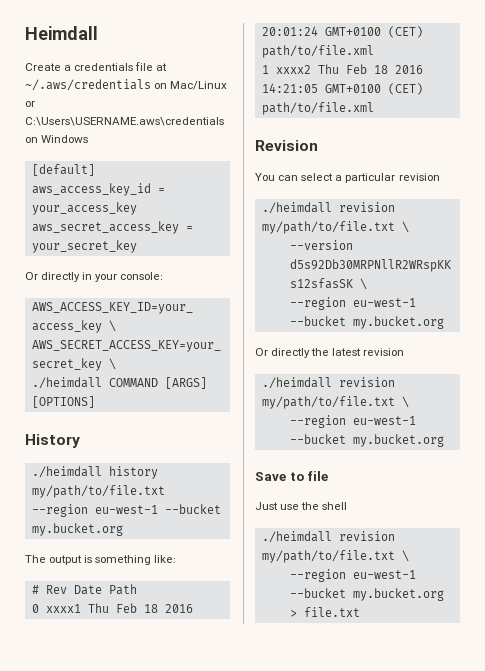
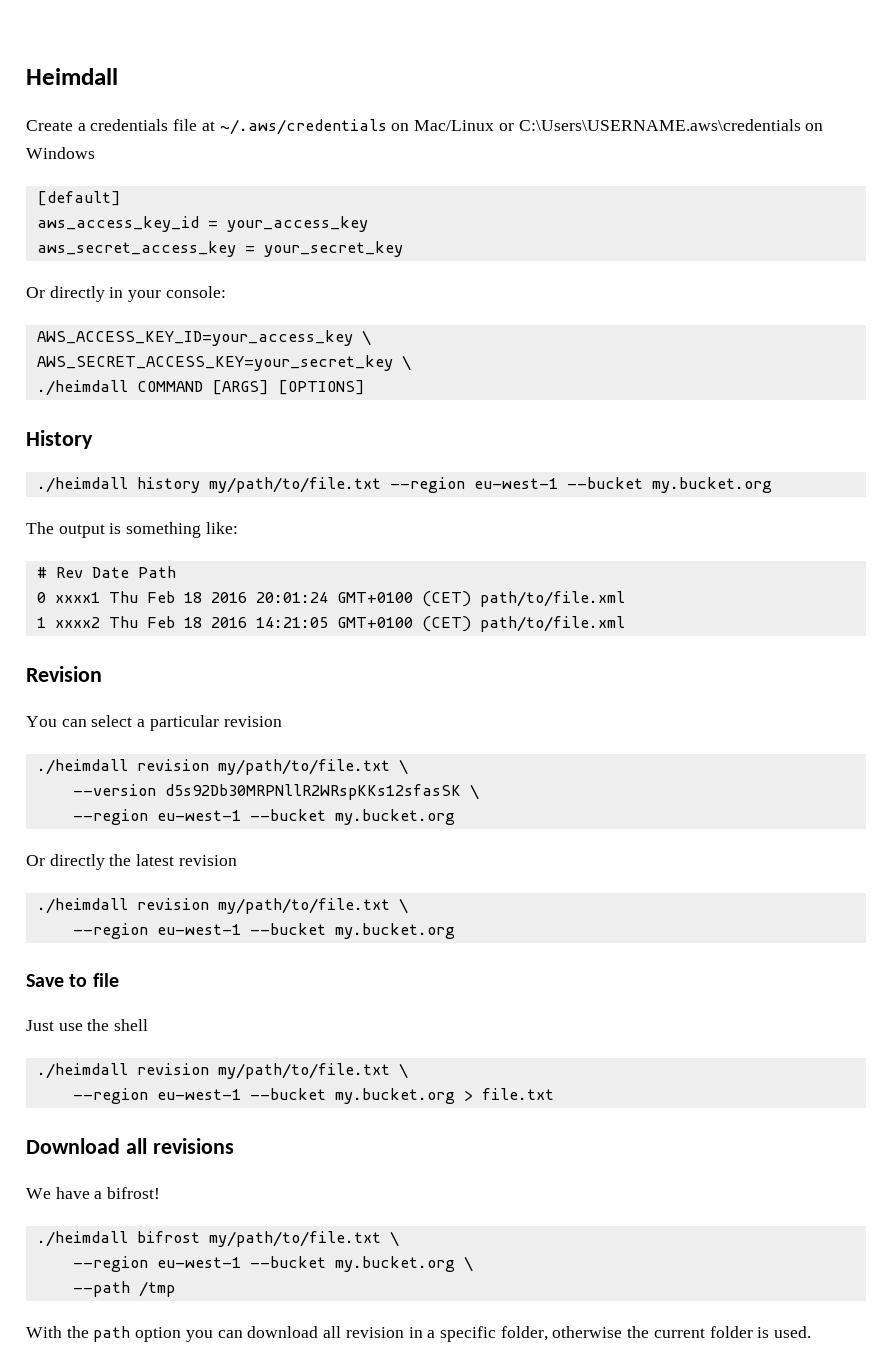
+ Download all revisions
+ We have a bifrost!
+ ./heimdall bifrost my/path/to/file.txt \
+ --region eu-west-1 --bucket my.bucket.org \
+ --path /tmp
+ With the path option you can download all revision in a specific folder, otherwise the current folder is used.

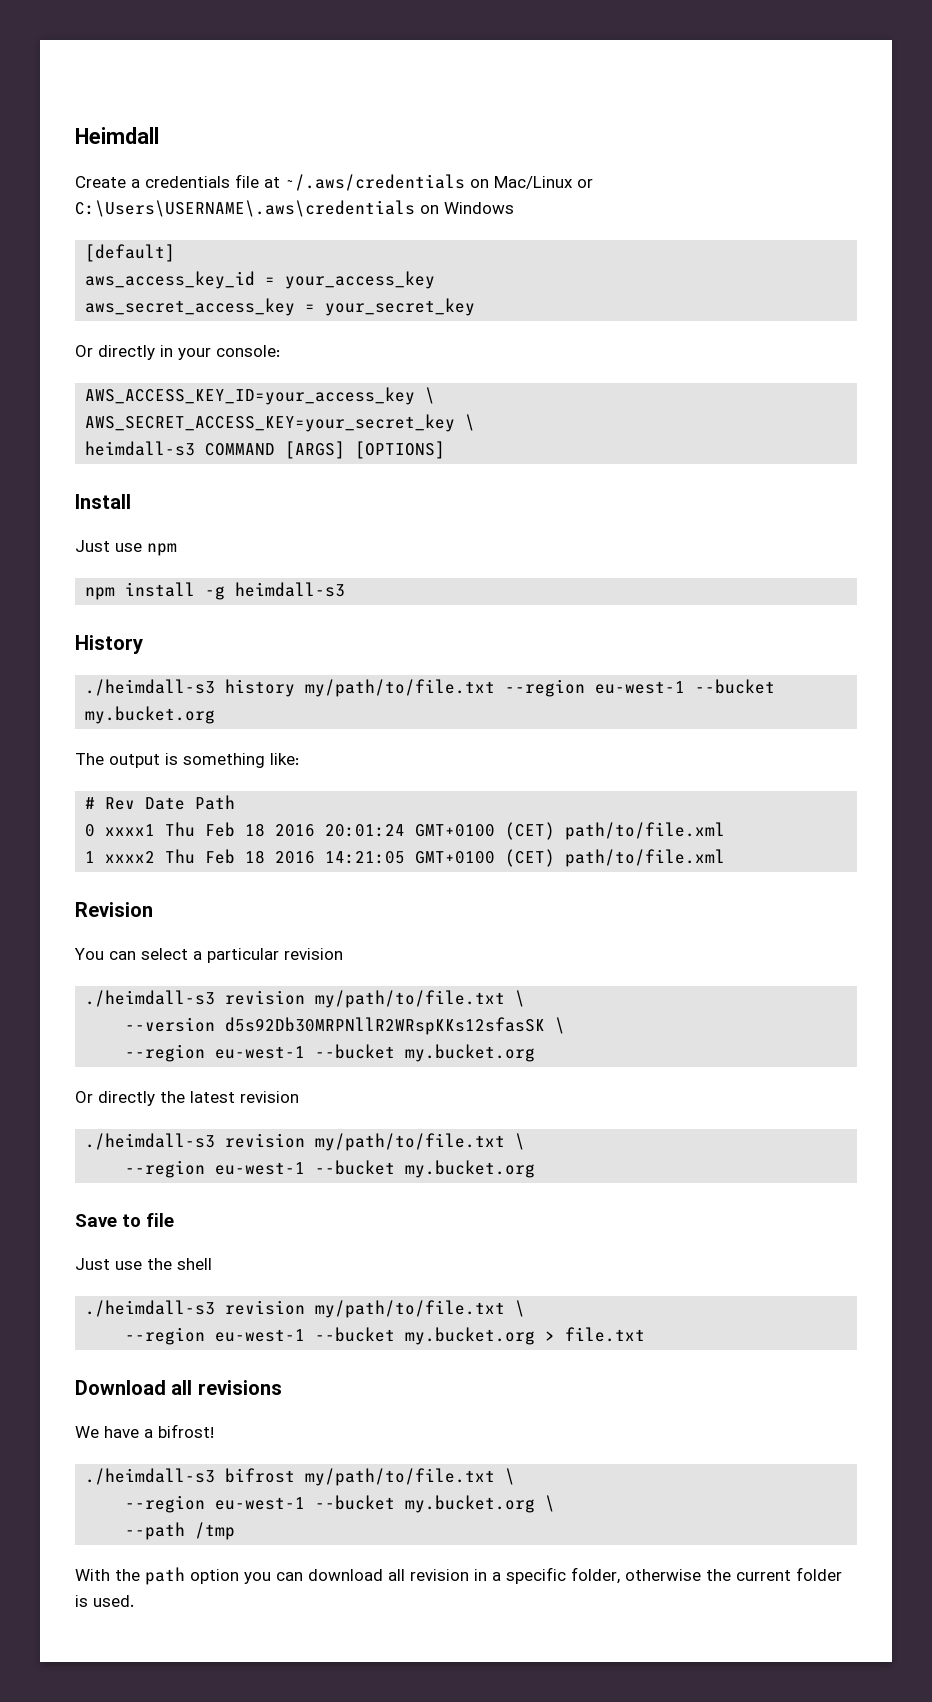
- Create a credentials file at ~/.aws/credentials on Mac/Linux or C:\Users\USERNAME.aws\credentials on Windows
+ Create a credentials file at ~/.aws/credentials on Mac/Linux or C:\Users\USERNAME\.aws\credentials on Windows
- ./heimdall COMMAND [ARGS] [OPTIONS]
+ heimdall-s3 COMMAND [ARGS] [OPTIONS]
+ Install
+ Just use npm
+ npm install -g heimdall-s3
- ./heimdall history my/path/to/file.txt --region eu-west-1 --bucket my.bucket.org
+ ./heimdall-s3 history my/path/to/file.txt --region eu-west-1 --bucket my.bucket.org
  You can select a particular revision
- ./heimdall revision my/path/to/file.txt \
+ ./heimdall-s3 revision my/path/to/file.txt \
  Or directly the latest revision
- ./heimdall revision my/path/to/file.txt \
+ ./heimdall-s3 revision my/path/to/file.txt \
  Just use the shell
- ./heimdall revision my/path/to/file.txt \
+ ./heimdall-s3 revision my/path/to/file.txt \
- ./heimdall bifrost my/path/to/file.txt \
+ ./heimdall-s3 bifrost my/path/to/file.txt \

